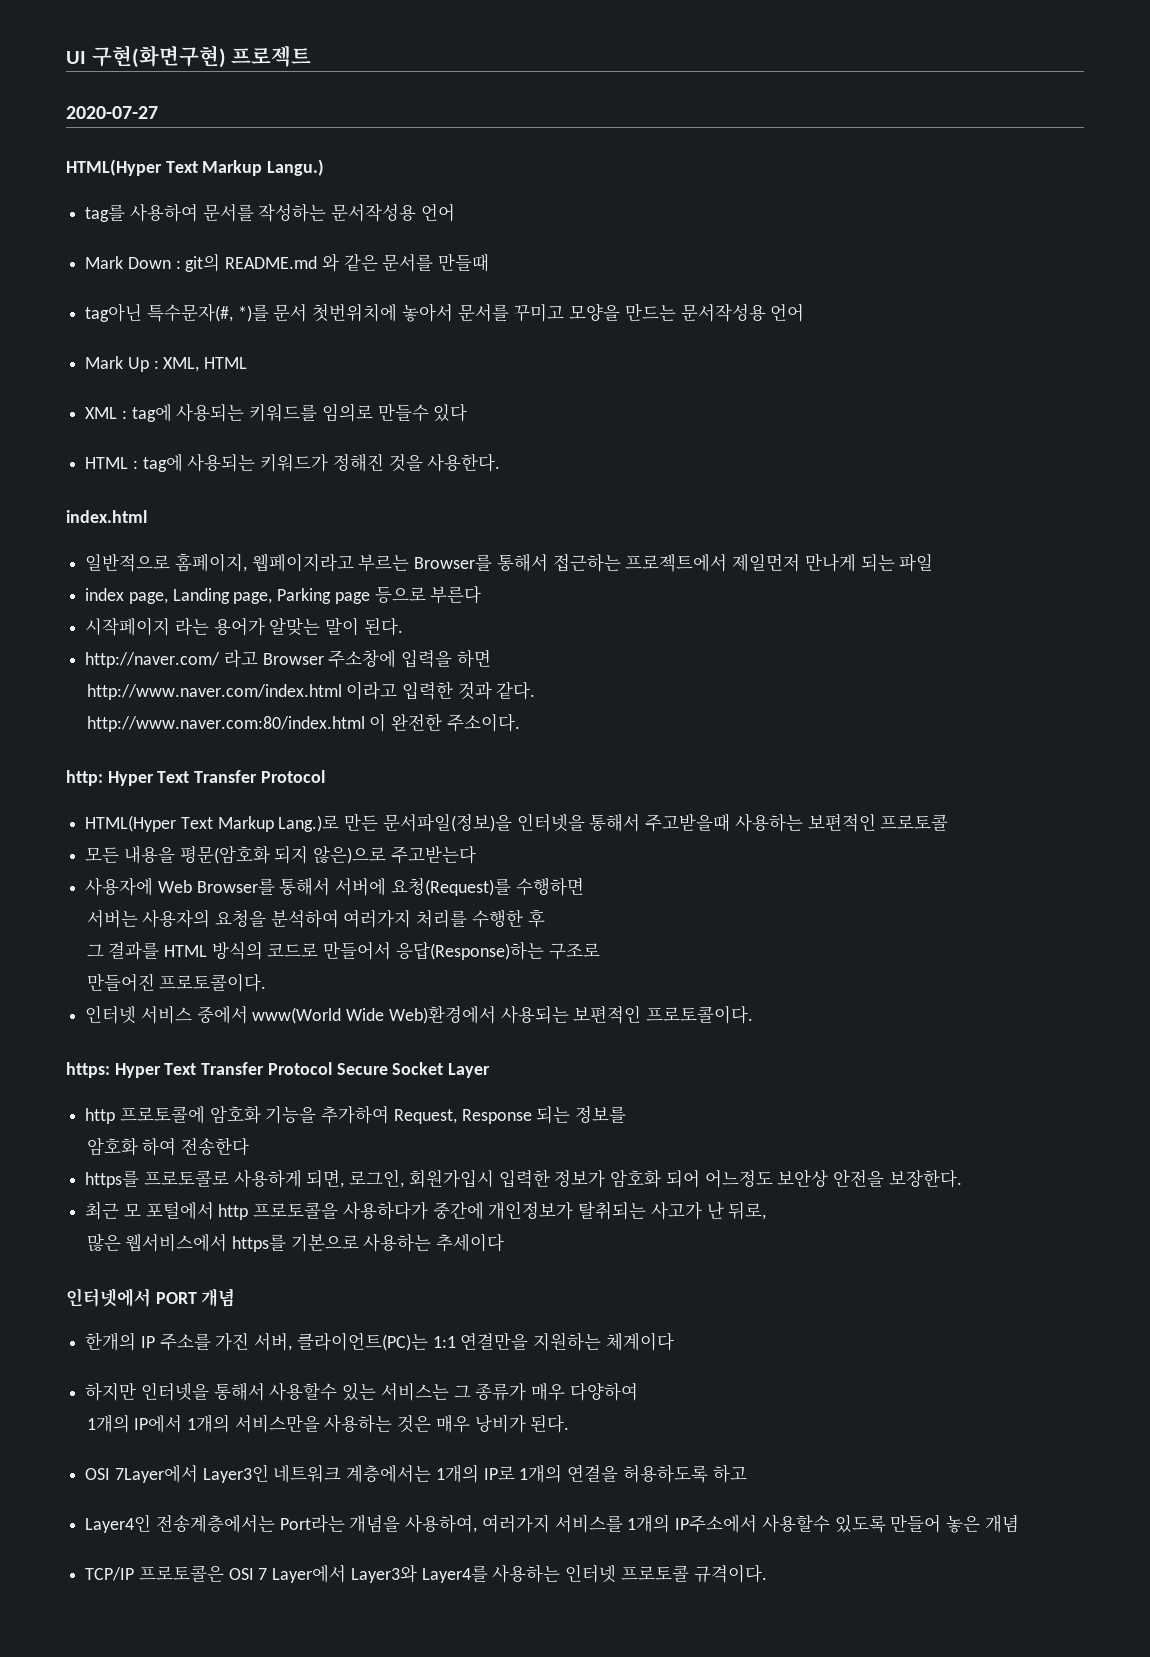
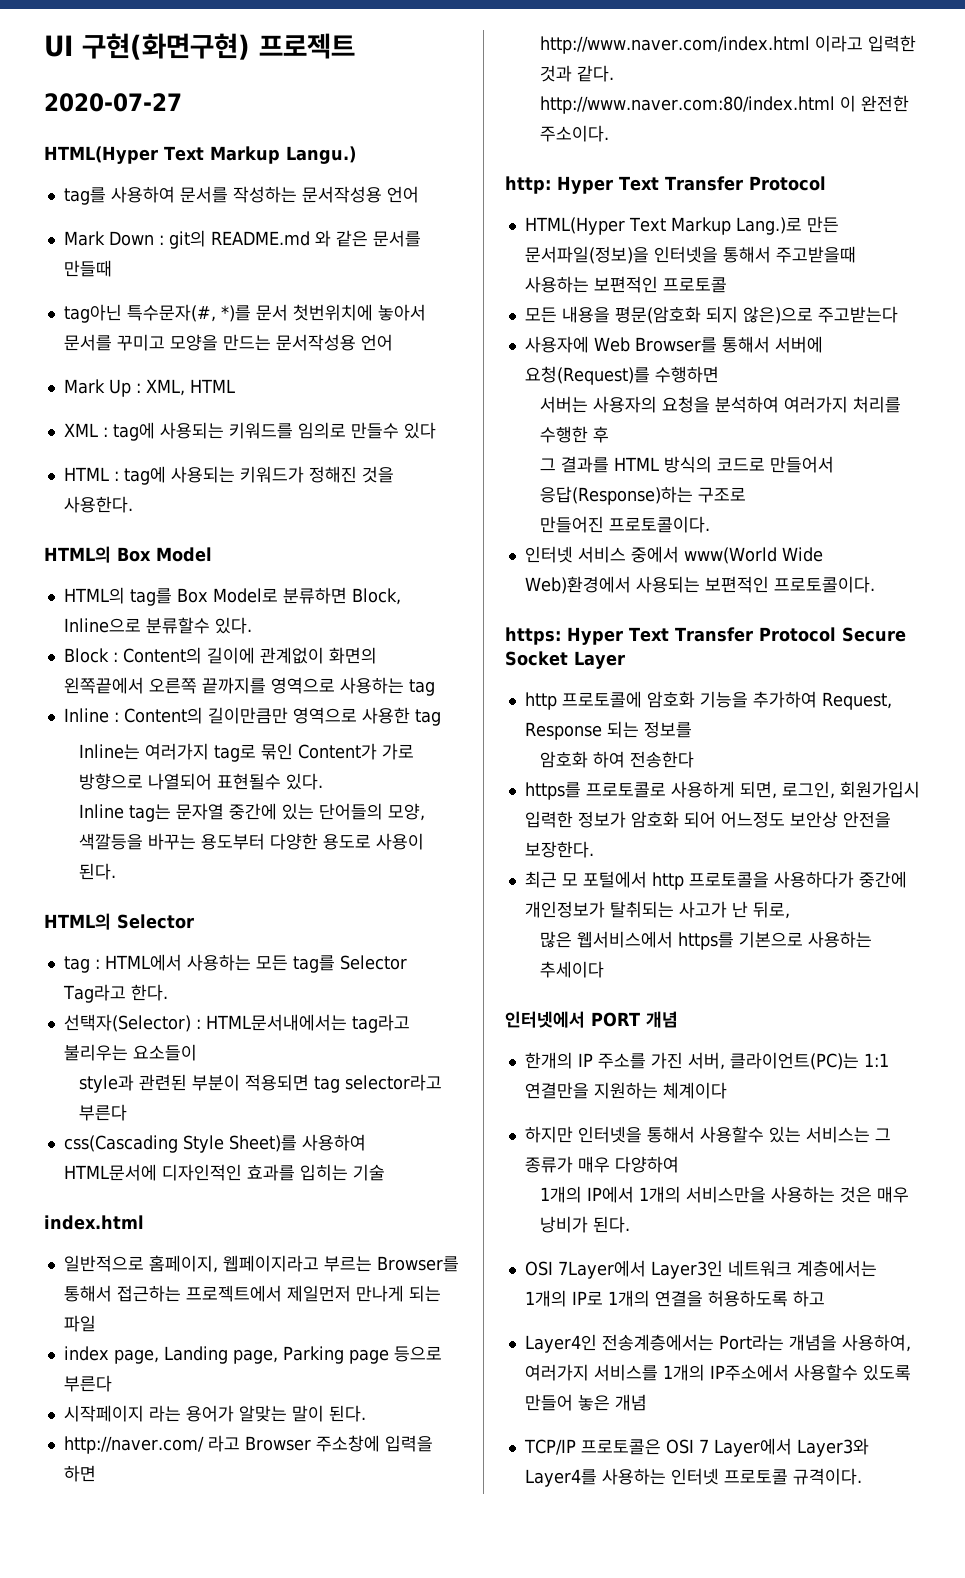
+ HTML의 Box Model
+ HTML의 tag를 Box Model로 분류하면 Block, Inline으로 분류할수 있다.
+ Block : Content의 길이에 관계없이 화면의 왼쪽끝에서 오른쪽 끝까지를 영역으로 사용하는 tag
+ Inline : Content의 길이만큼만 영역으로 사용한 tag
+ Inline는 여러가지 tag로 묶인 Content가 가로 방향으로 나열되어 표현될수 있다.
+ Inline tag는 문자열 중간에 있는 단어들의 모양, 색깔등을 바꾸는 용도부터 다양한 용도로 사용이 된다.
+ HTML의 Selector
+ tag : HTML에서 사용하는 모든 tag를 Selector Tag라고 한다.
+ 선택자(Selector) : HTML문서내에서는 tag라고 불리우는 요소들이
+ style과 관련된 부분이 적용되면 tag selector라고 부른다
+ css(Cascading Style Sheet)를 사용하여 HTML문서에 디자인적인 효과를 입히는 기술

